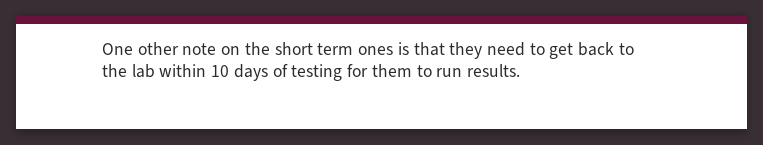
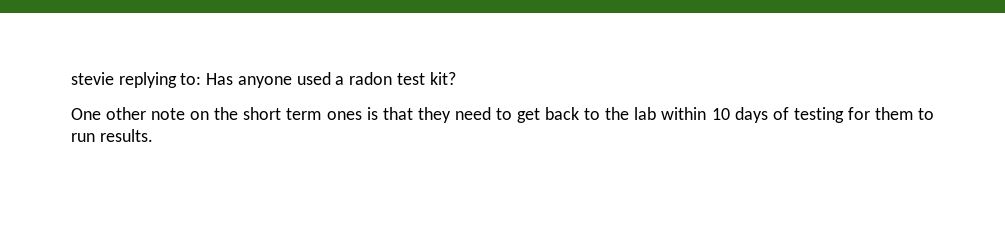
+ stevie replying to: Has anyone used a radon test kit?

